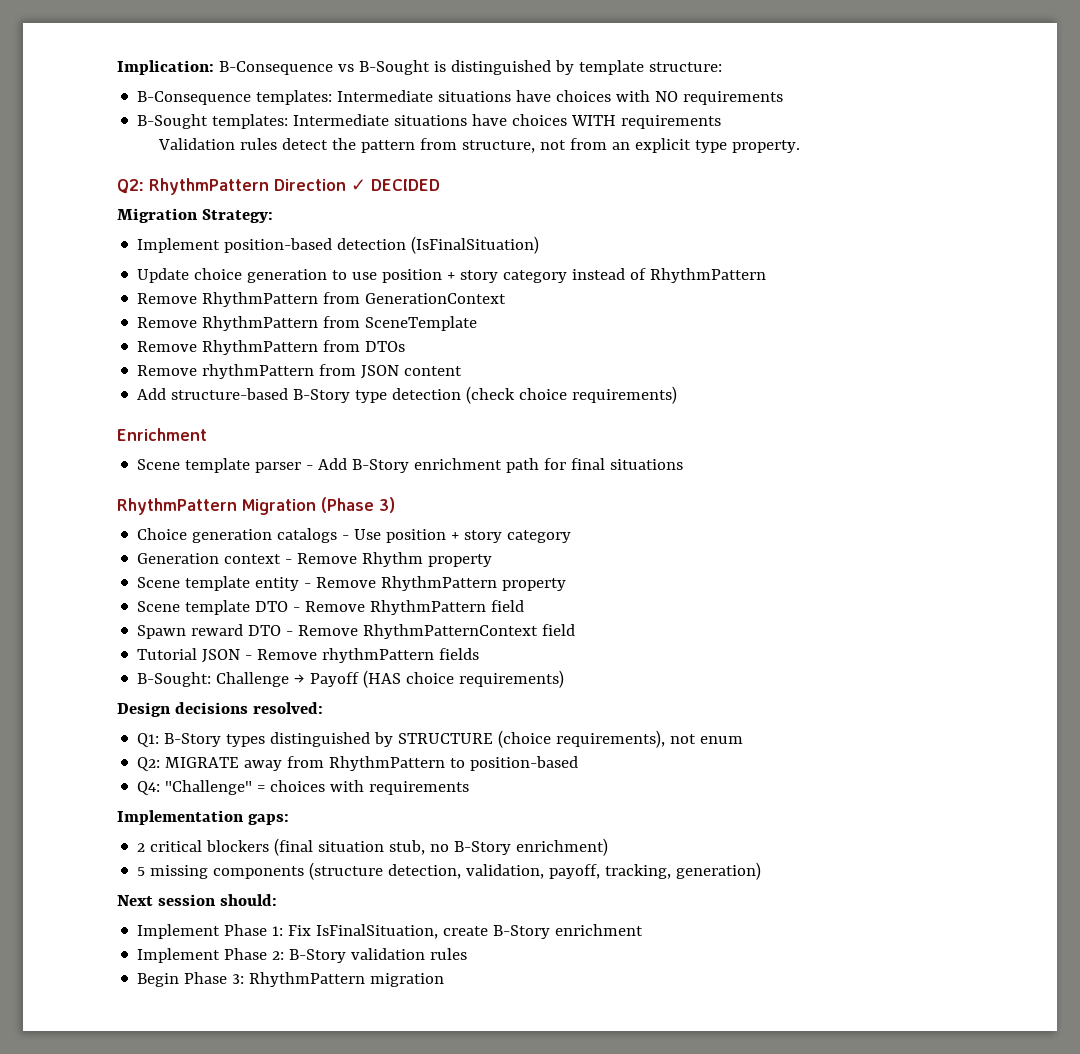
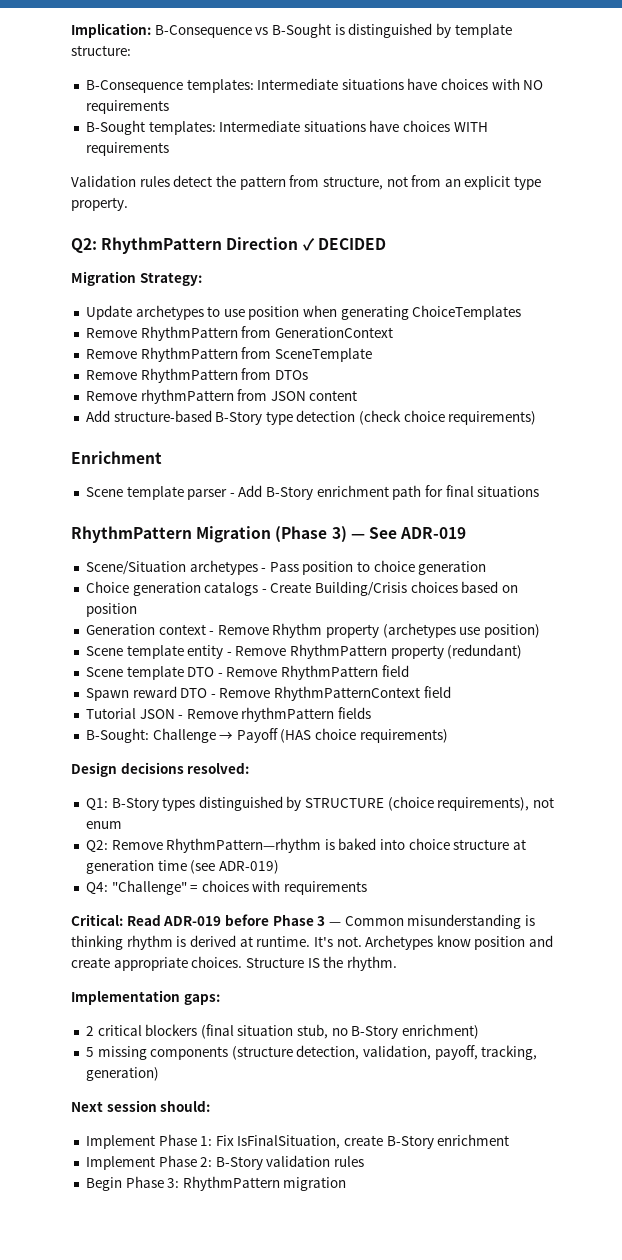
- Implement position-based detection (IsFinalSituation)
- Update choice generation to use position + story category instead of RhythmPattern
+ Update archetypes to use position when generating ChoiceTemplates
- RhythmPattern Migration (Phase 3)
- Choice generation catalogs - Use position + story category
+ RhythmPattern Migration (Phase 3) — See ADR-019
+ Scene/Situation archetypes - Pass position to choice generation
+ Choice generation catalogs - Create Building/Crisis choices based on position
- Generation context - Remove Rhythm property
+ Generation context - Remove Rhythm property (archetypes use position)
- Scene template entity - Remove RhythmPattern property
+ Scene template entity - Remove RhythmPattern property (redundant)
- Q2: MIGRATE away from RhythmPattern to position-based
+ Q2: Remove RhythmPattern—rhythm is baked into choice structure at generation time (see ADR-019)
+ Critical: Read ADR-019 before Phase 3 — Common misunderstanding is thinking rhythm is derived at runtime. It's not. Archetypes know position and create appropriate choices. Structure IS the rhythm.

